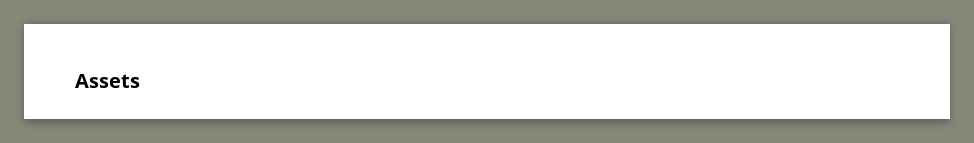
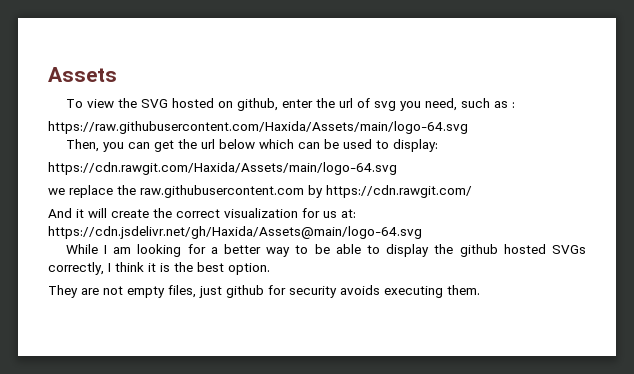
+ To view the SVG hosted on github, enter the url of svg you need, such as :
+ https://raw.githubusercontent.com/Haxida/Assets/main/logo-64.svg
+ Then, you can get the url below which can be used to display:
+ https://cdn.rawgit.com/Haxida/Assets/main/logo-64.svg
+ we replace the raw.githubusercontent.com by https://cdn.rawgit.com/
+ And it will create the correct visualization for us at: https://cdn.jsdelivr.net/gh/Haxida/Assets@main/logo-64.svg
+ While I am looking for a better way to be able to display the github hosted SVGs correctly, I think it is the best option.
+ They are not empty files, just github for security avoids executing them.

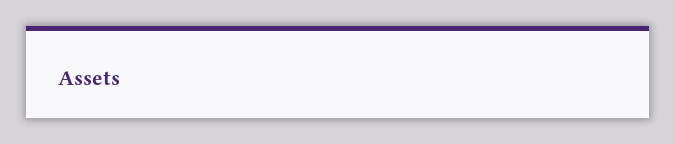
- To view the SVG hosted on github, enter the url of svg you need, such as :
- https://raw.githubusercontent.com/Haxida/Assets/main/logo-64.svg
- Then, you can get the url below which can be used to display:
- https://cdn.rawgit.com/Haxida/Assets/main/logo-64.svg
- we replace the raw.githubusercontent.com by https://cdn.rawgit.com/
- And it will create the correct visualization for us at: https://cdn.jsdelivr.net/gh/Haxida/Assets@main/logo-64.svg
- While I am looking for a better way to be able to display the github hosted SVGs correctly, I think it is the best option.
- They are not empty files, just github for security avoids executing them.

